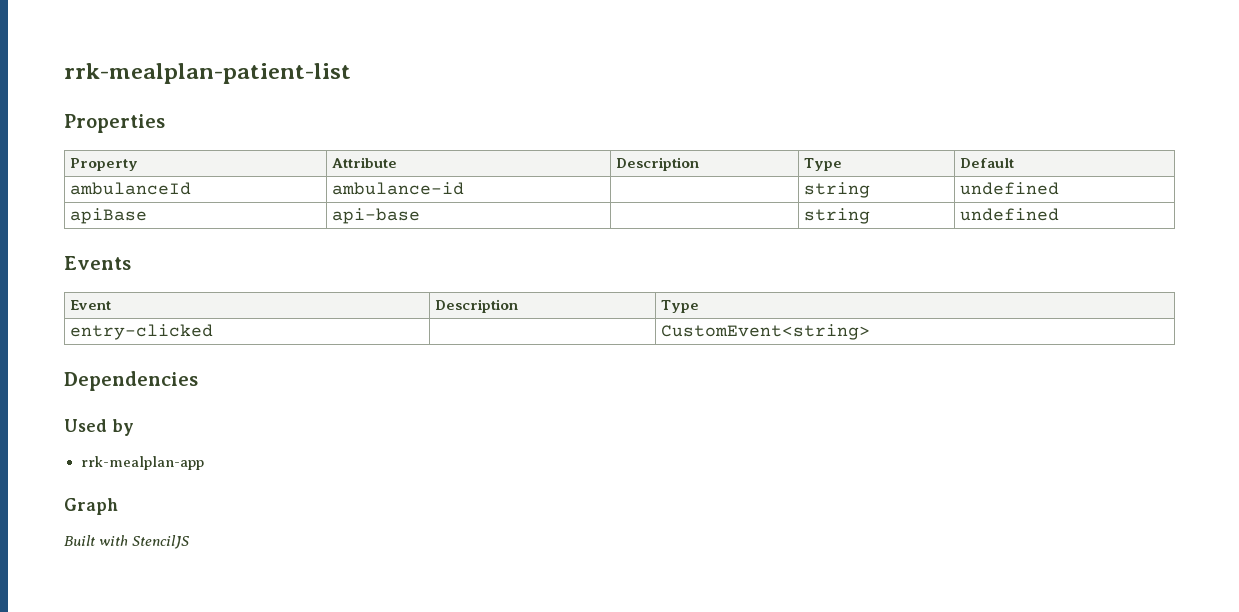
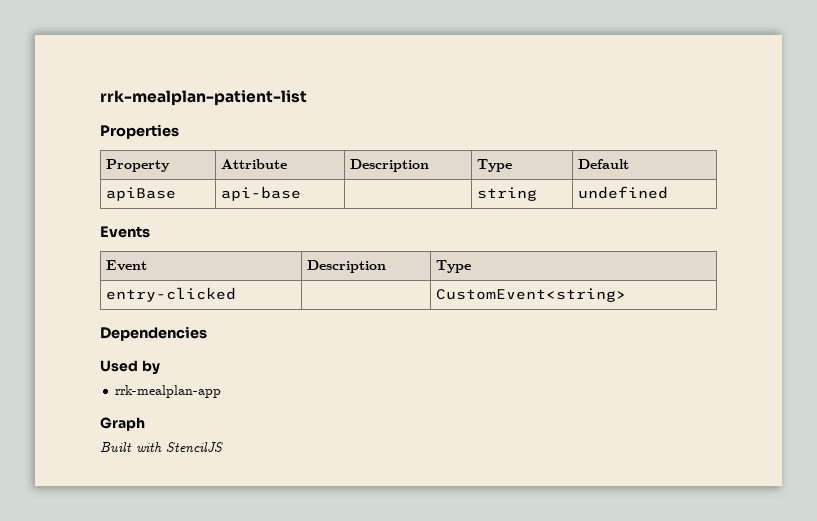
- ambulanceId | ambulance-id | | string | undefined

